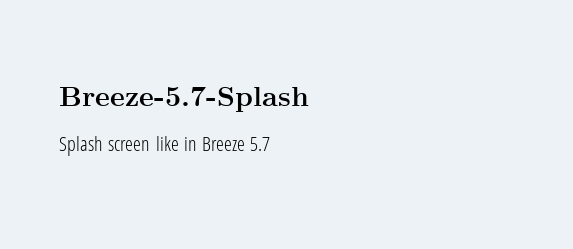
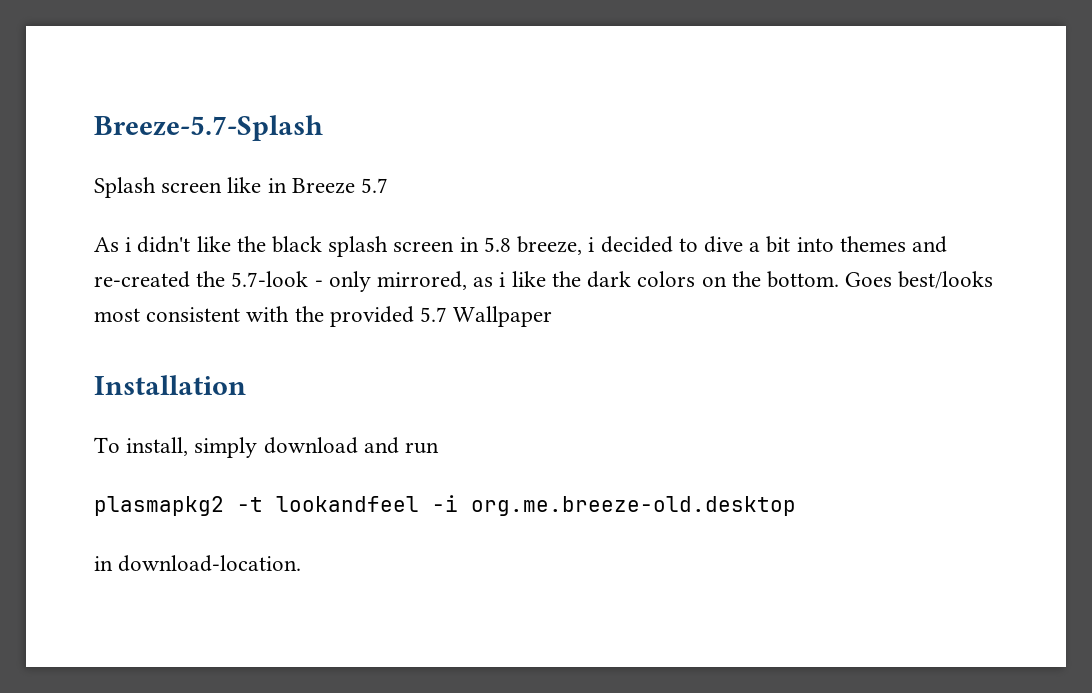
+ As i didn't like the black splash screen in 5.8 breeze, i decided to dive a bit into themes and re-created the 5.7-look - only mirrored, as i like the dark colors on the bottom. Goes best/looks most consistent with the provided 5.7 Wallpaper
+ Installation
+ To install, simply download and run
+ plasmapkg2 -t lookandfeel -i org.me.breeze-old.desktop
+ in download-location.

